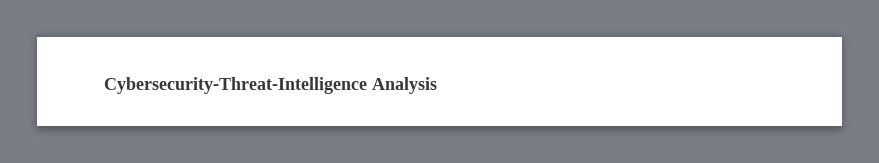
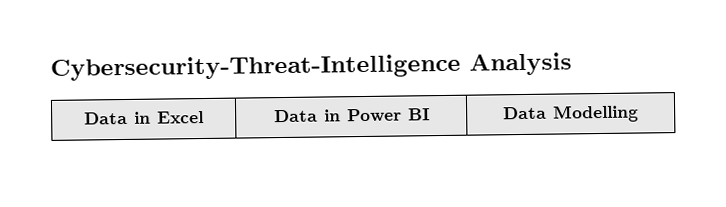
+ Data in Excel | Data in Power BI | Data Modelling

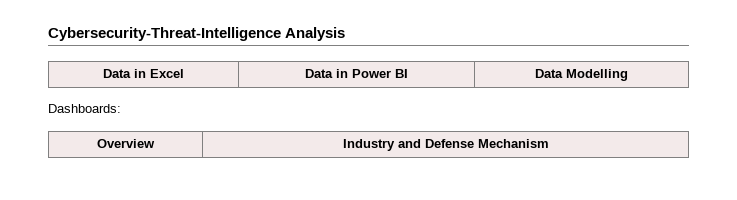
+ Dashboards:
+ Overview | Industry and Defense Mechanism

